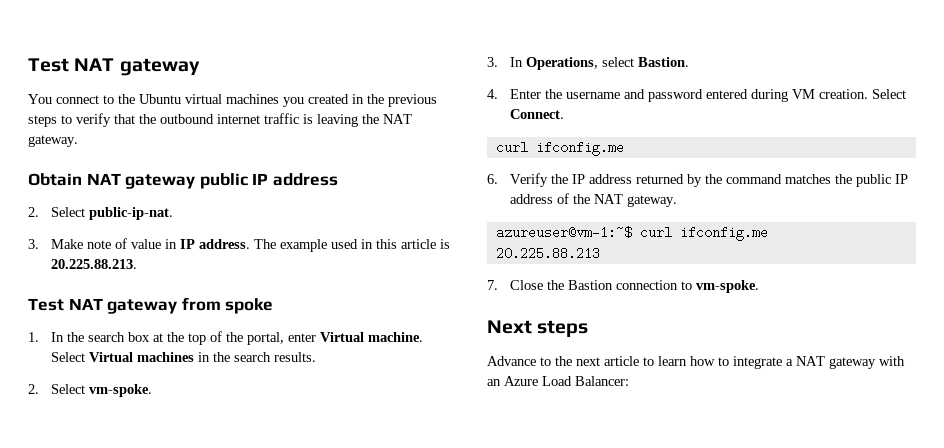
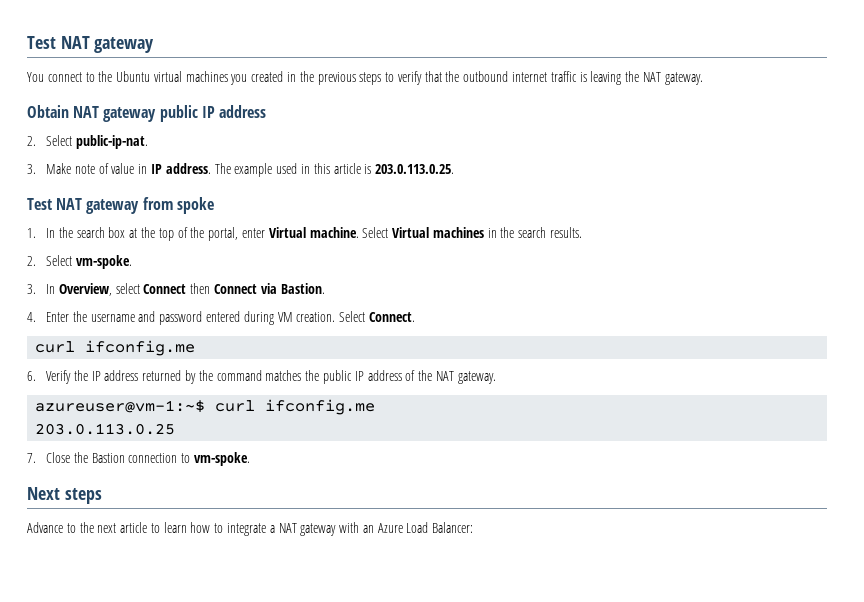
- The example used in this article is 20.225.88.213.
+ The example used in this article is 203.0.113.0.25.
- 3. In Operations, select Bastion.
+ 3. In Overview, select Connect then Connect via Bastion.
- 20.225.88.213
+ 203.0.113.0.25

